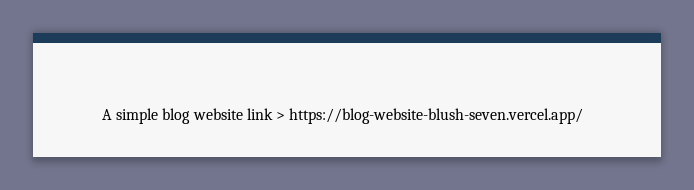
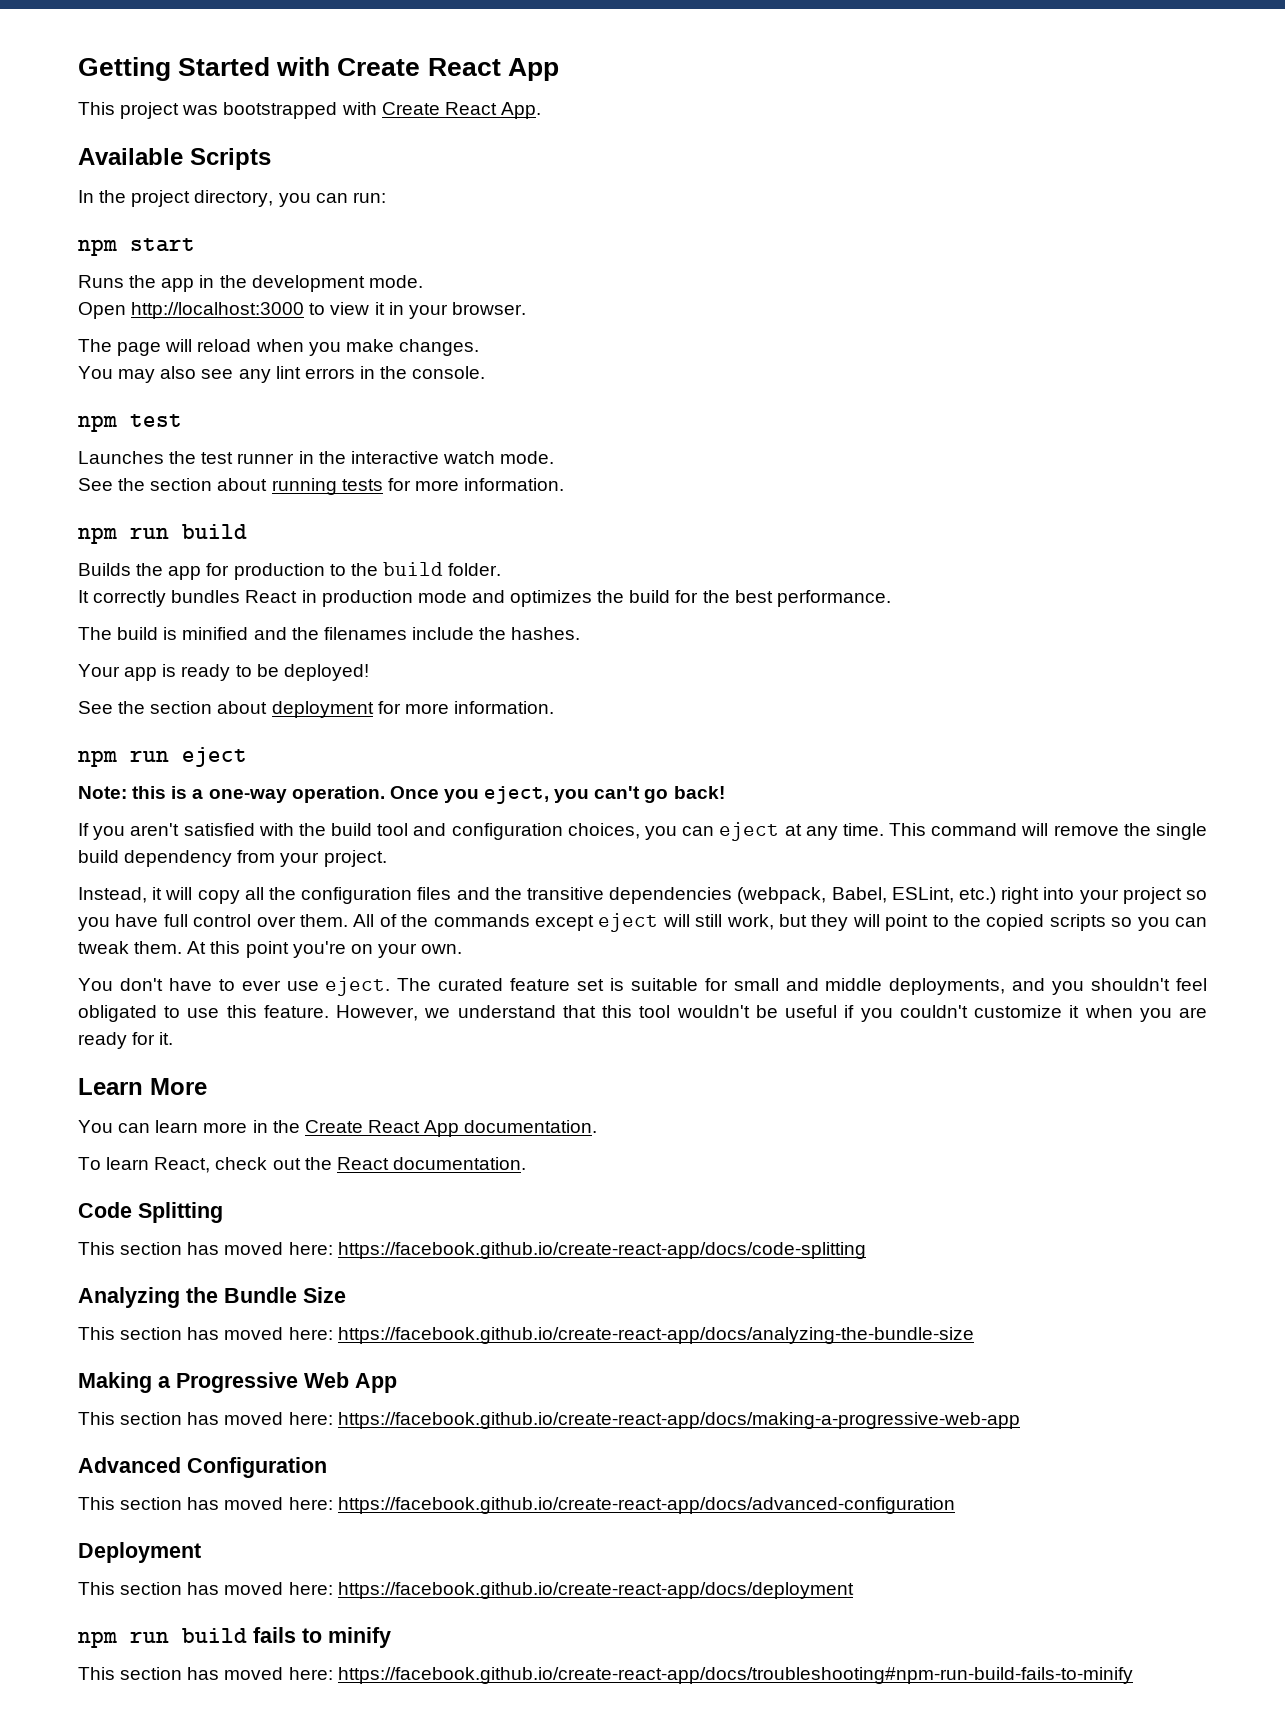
- A simple blog website link > https://blog-website-blush-seven.vercel.app/
+ Getting Started with Create React App
+ This project was bootstrapped with Create React App.
+ Available Scripts
+ In the project directory, you can run:
+ npm start
+ Runs the app in the development mode.
+ Open http://localhost:3000 to view it in your browser.
+ The page will reload when you make changes.
+ You may also see any lint errors in the console.
+ npm test
+ Launches the test runner in the interactive watch mode.
+ See the section about running tests for more information.
+ npm run build
+ Builds the app for production to the build folder.
+ It correctly bundles React in production mode and optimizes the build for the best performance.
+ The build is minified and the filenames include the hashes.
+ Your app is ready to be deployed!
+ See the section about deployment for more information.
+ npm run eject
+ Note: this is a one-way operation. Once you eject, you can't go back!
+ If you aren't satisfied with the build tool and configuration choices, you can eject at any time. This command will remove the single build dependency from your project.
+ Instead, it will copy all the configuration files and the transitive dependencies (webpack, Babel, ESLint, etc.) right into your project so you have full control over them. All of the commands except eject will still work, but they will point to the copied scripts so you can tweak them. At this point you're on your own.
+ You don't have to ever use eject. The curated feature set is suitable for small and middle deployments, and you shouldn't feel obligated to use this feature. However, we understand that this tool wouldn't be useful if you couldn't customize it when you are ready for it.
+ Learn More
+ You can learn more in the Create React App documentation.
+ To learn React, check out the React documentation.
+ Code Splitting
+ This section has moved here: https://facebook.github.io/create-react-app/docs/code-splitting
+ Analyzing the Bundle Size
+ This section has moved here: https://facebook.github.io/create-react-app/docs/analyzing-the-bundle-size
+ Making a Progressive Web App
+ This section has moved here: https://facebook.github.io/create-react-app/docs/making-a-progressive-web-app
+ Advanced Configuration
+ This section has moved here: https://facebook.github.io/create-react-app/docs/advanced-configuration
+ Deployment
+ This section has moved here: https://facebook.github.io/create-react-app/docs/deployment
+ npm run build fails to minify
+ This section has moved here: https://facebook.github.io/create-react-app/docs/troubleshooting#npm-run-build-fails-to-minify

